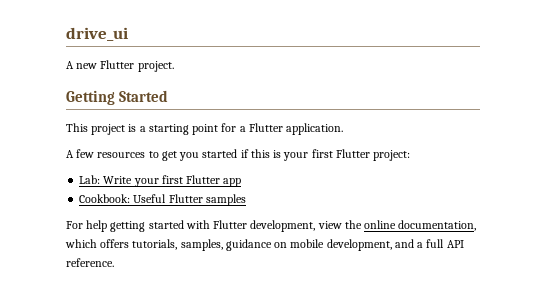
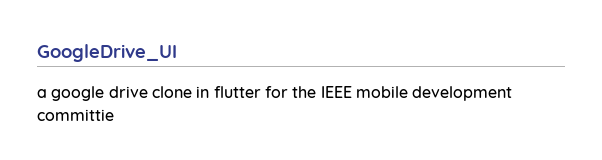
- drive_ui
- A new Flutter project.
- Getting Started
- This project is a starting point for a Flutter application.
- A few resources to get you started if this is your first Flutter project:
- Lab: Write your first Flutter app
- Cookbook: Useful Flutter samples
- For help getting started with Flutter development, view the online documentation, which offers tutorials, samples, guidance on mobile development, and a full API reference.
+ GoogleDrive_UI
+ a google drive clone in flutter for the IEEE mobile development committie

